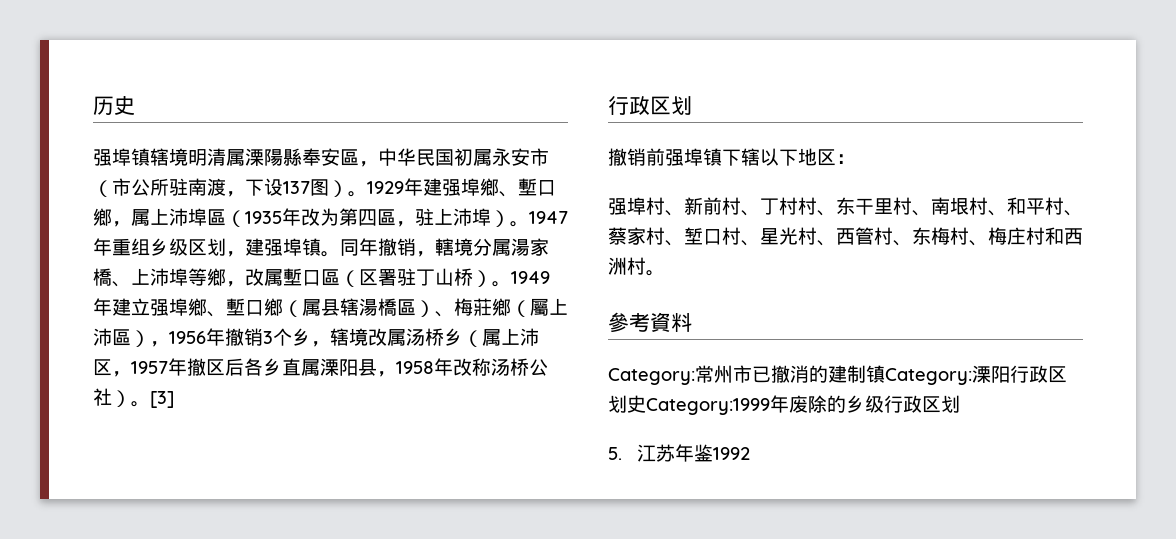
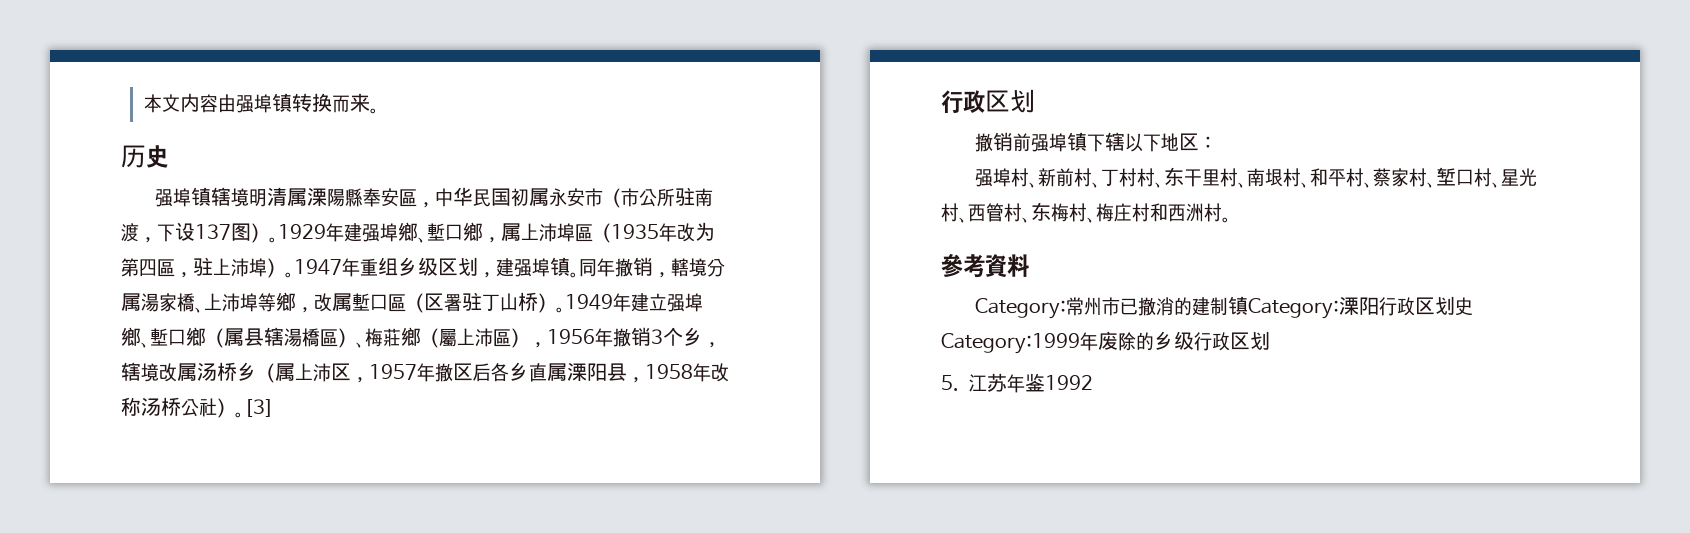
+ 本文内容由强埠镇转换而来。

